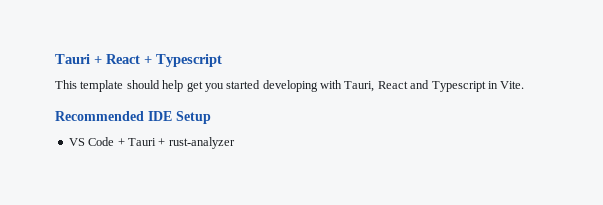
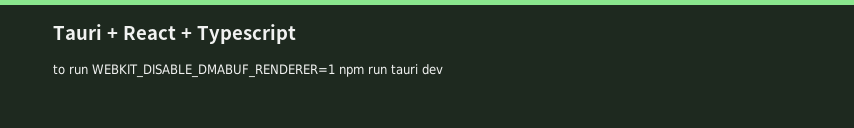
- This template should help get you started developing with Tauri, React and Typescript in Vite.
- Recommended IDE Setup
- VS Code + Tauri + rust-analyzer
+ to run WEBKIT_DISABLE_DMABUF_RENDERER=1 npm run tauri dev

